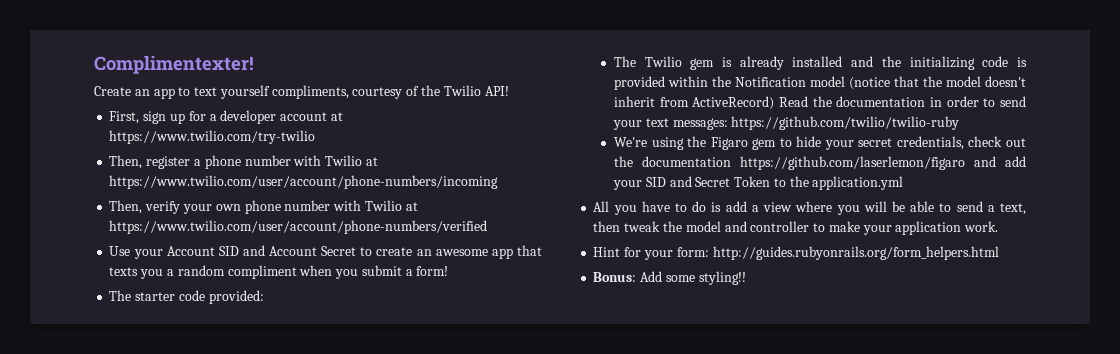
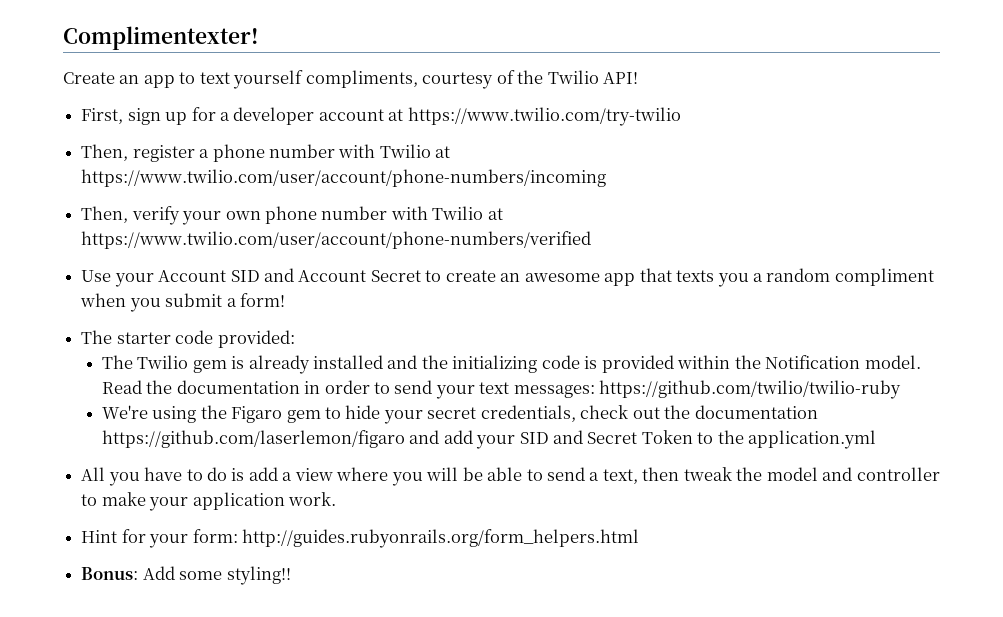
- The Twilio gem is already installed and the initializing code is provided within the Notification model (notice that the model doesn't inherit from ActiveRecord) Read the documentation in order to send your text messages: https://github.com/twilio/twilio-ruby
+ The Twilio gem is already installed and the initializing code is provided within the Notification model. Read the documentation in order to send your text messages: https://github.com/twilio/twilio-ruby

